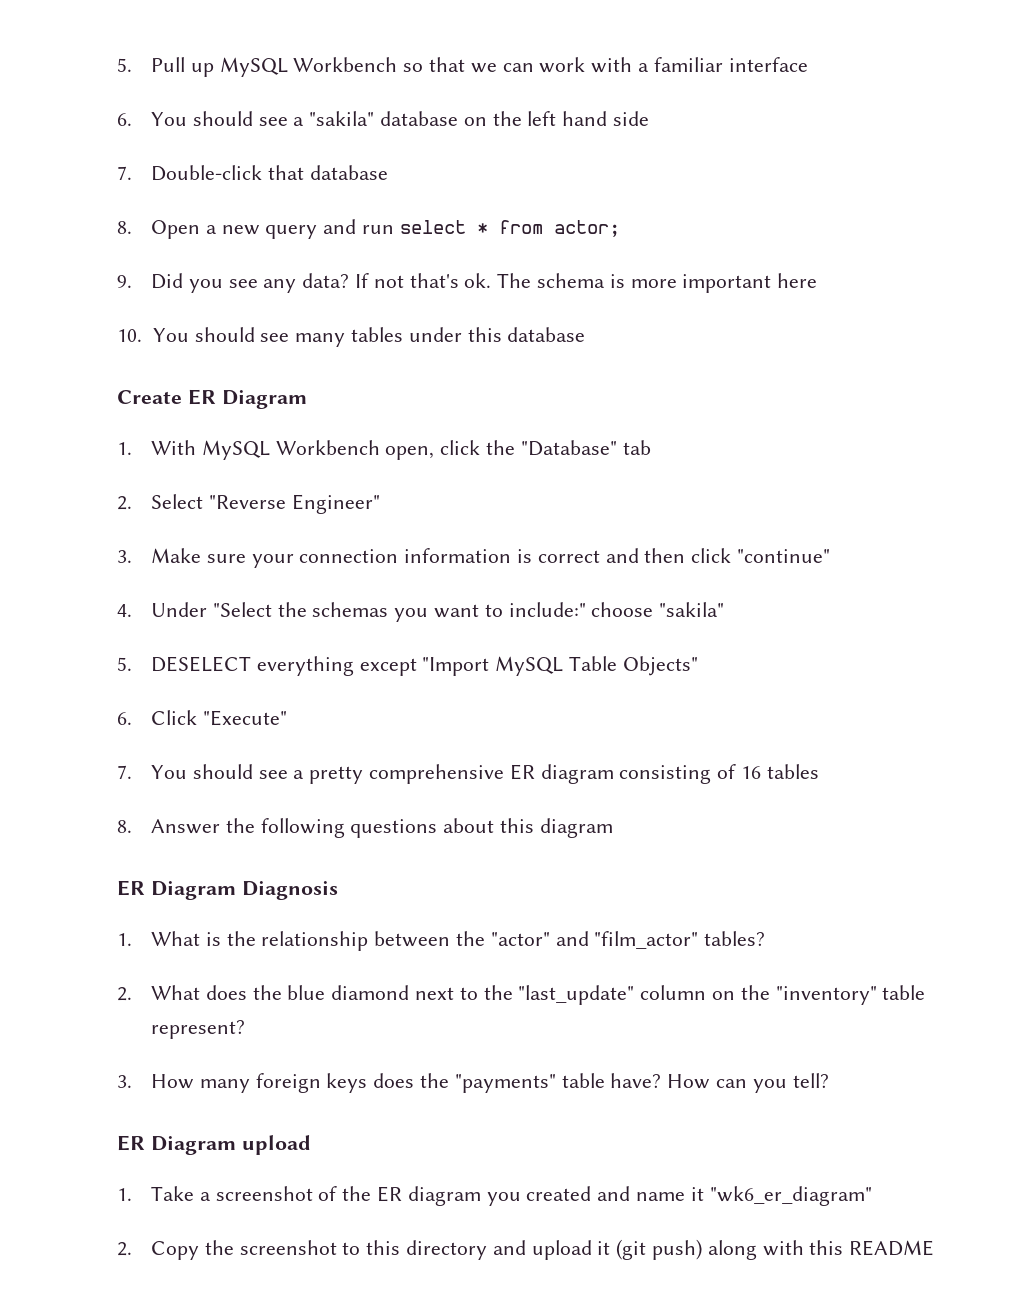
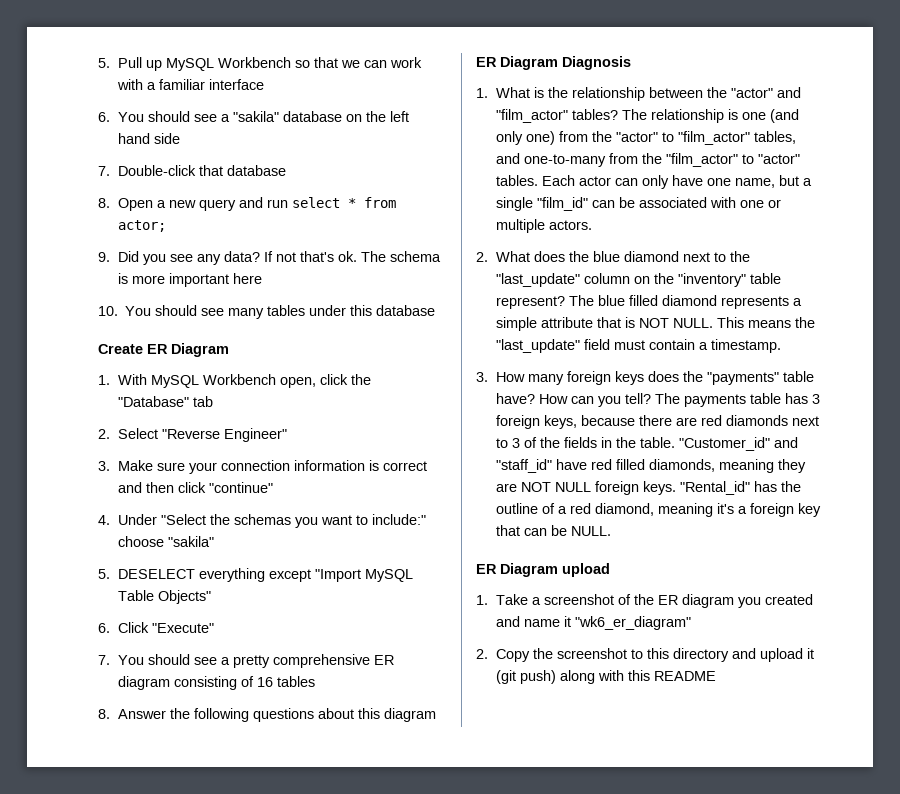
+ The relationship is one (and only one) from the "actor" to "film_actor" tables, and one-to-many from the "film_actor" to "actor" tables. Each actor can only have one name, but a single "film_id" can be associated with one or multiple actors.
+ The blue filled diamond represents a simple attribute that is NOT NULL. This means the "last_update" field must contain a timestamp.
+ The payments table has 3 foreign keys, because there are red diamonds next to 3 of the fields in the table. "Customer_id" and "staff_id" have red filled diamonds, meaning they are NOT NULL foreign keys. "Rental_id" has the outline of a red diamond, meaning it's a foreign key that can be NULL.

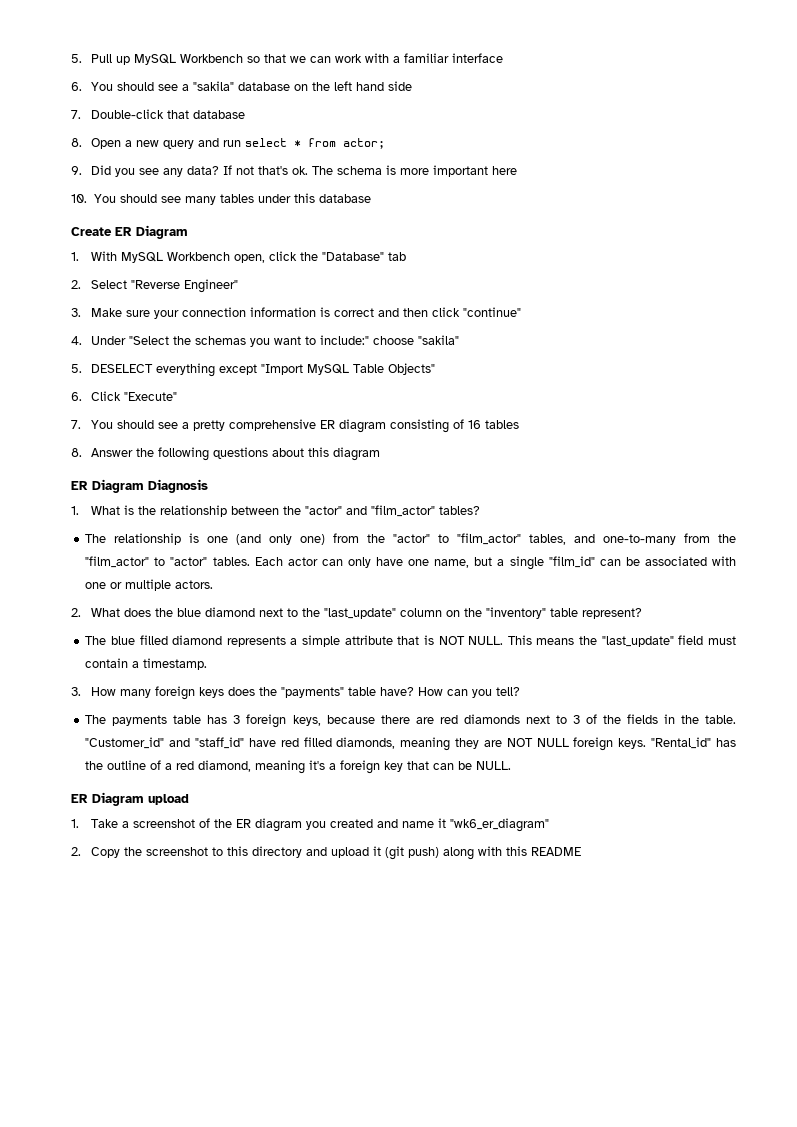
- 1. What is the relationship between the "actor" and "film_actor" tables? The relationship is one (and only one) from the "actor" to "film_actor" tables, and one-to-many from the "film_actor" to "actor" tables.
+ 1. What is the relationship between the "actor" and "film_actor" tables?
+ The relationship is one (and only one) from the "actor" to "film_actor" tables, and one-to-many from the "film_actor" to "actor" tables.
- 2. What does the blue diamond next to the "last_update" column on the "inventory" table represent? The blue filled diamond represents a simple attribute that is NOT NULL.
+ 2. What does the blue diamond next to the "last_update" column on the "inventory" table represent?
+ The blue filled diamond represents a simple attribute that is NOT NULL.
- How can you tell? The payments table has 3 foreign keys, because there are red diamonds next to 3 of the fields in the table.
+ How can you tell?
+ The payments table has 3 foreign keys, because there are red diamonds next to 3 of the fields in the table.

